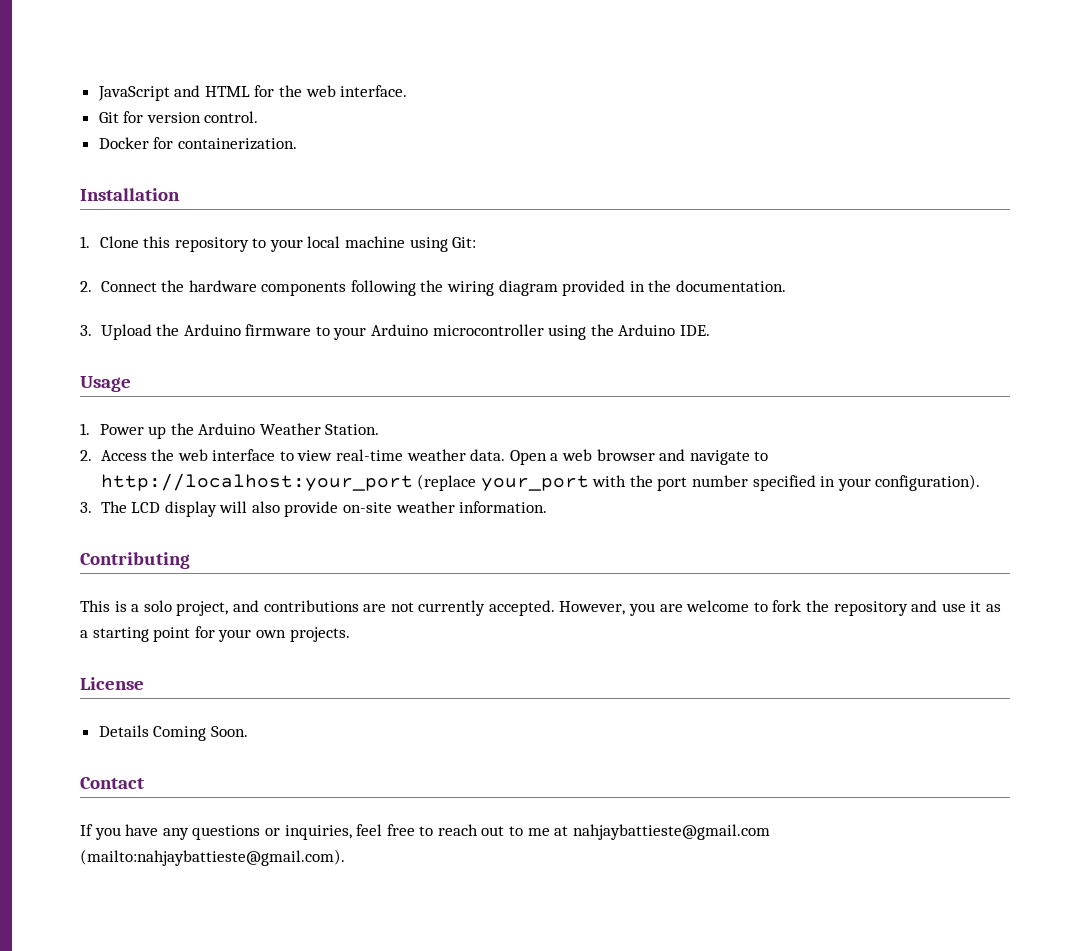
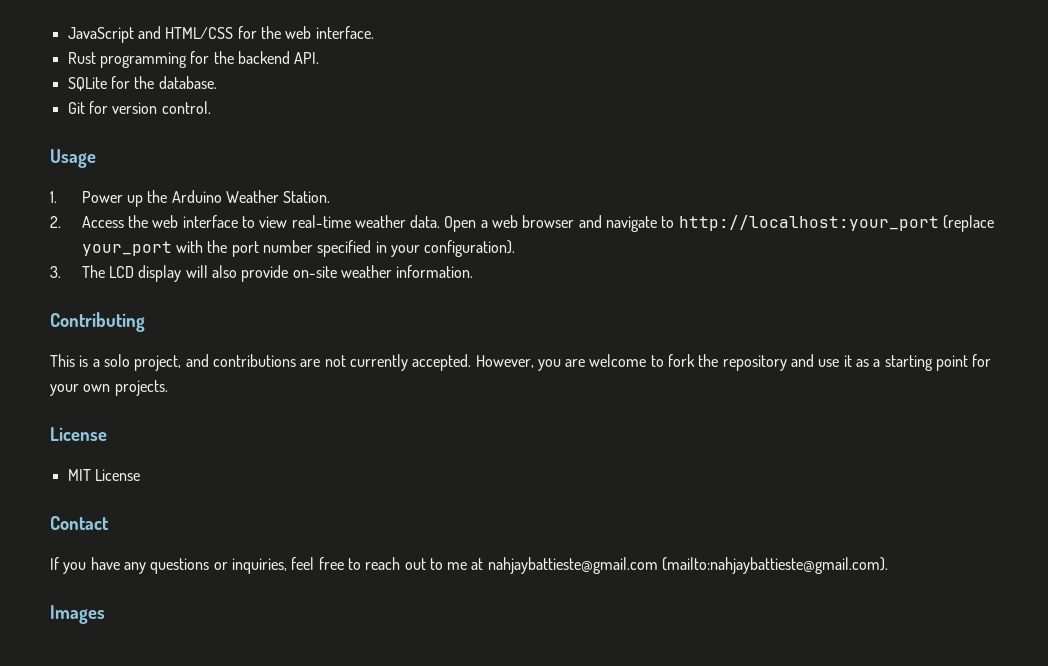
- JavaScript and HTML for the web interface.
+ JavaScript and HTML/CSS for the web interface.
+ Rust programming for the backend API.
+ SQLite for the database.
  Git for version control.
- Docker for containerization.
- Installation
- 1. Clone this repository to your local machine using Git:
- 2. Connect the hardware components following the wiring diagram provided in the documentation.
- 3. Upload the Arduino firmware to your Arduino microcontroller using the Arduino IDE.
- Details Coming Soon.
+ MIT License
+ Images

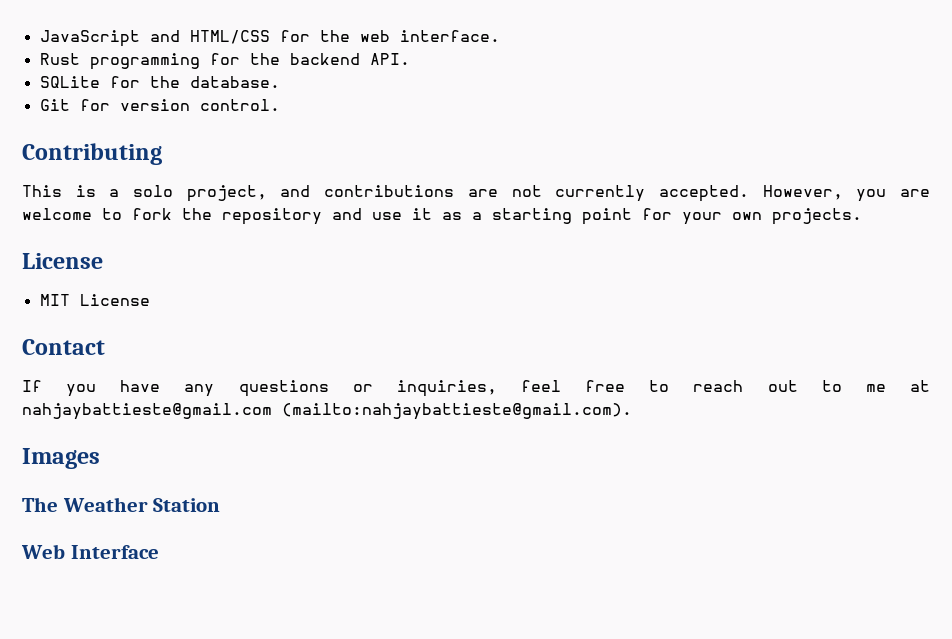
- Usage
- 1. Power up the Arduino Weather Station.
- 2. Access the web interface to view real-time weather data. Open a web browser and navigate to http://localhost:your_port (replace your_port with the port number specified in your configuration).
- 3. The LCD display will also provide on-site weather information.
+ The Weather Station
+ Web Interface

